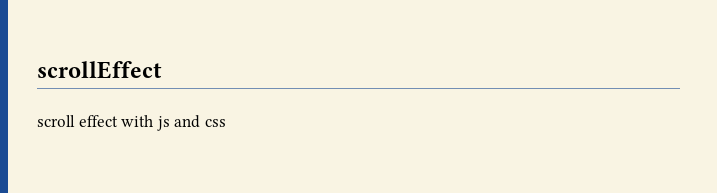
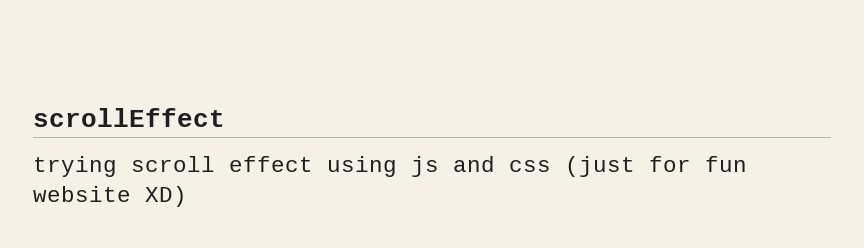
- scroll effect with js and css
+ trying scroll effect using js and css (just for fun website XD)

